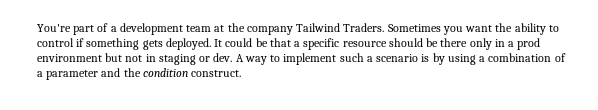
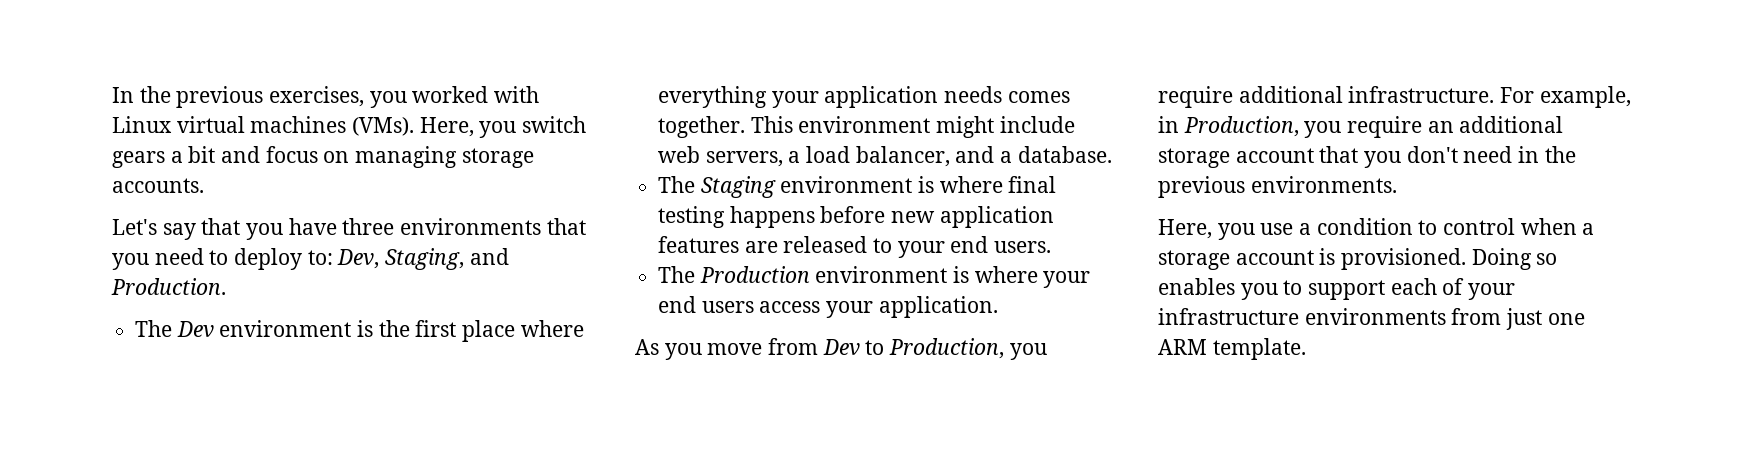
- You're part of a development team at the company Tailwind Traders. Sometimes you want the ability to control if something gets deployed. It could be that a specific resource should be there only in a prod environment but not in staging or dev. A way to implement such a scenario is by using a combination of a parameter and the condition construct.
+ In the previous exercises, you worked with Linux virtual machines (VMs). Here, you switch gears a bit and focus on managing storage accounts.
+ Let's say that you have three environments that you need to deploy to: Dev, Staging, and Production.
+ The Dev environment is the first place where everything your application needs comes together. This environment might include web servers, a load balancer, and a database.
+ The Staging environment is where final testing happens before new application features are released to your end users.
+ The Production environment is where your end users access your application.
+ As you move from Dev to Production, you require additional infrastructure. For example, in Production, you require an additional storage account that you don't need in the previous environments.
+ Here, you use a condition to control when a storage account is provisioned. Doing so enables you to support each of your infrastructure environments from just one ARM template.

